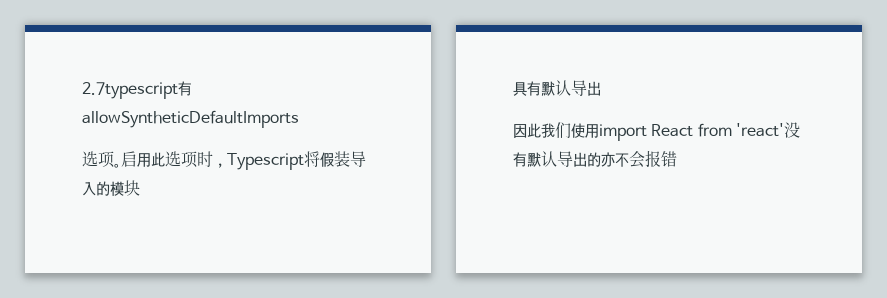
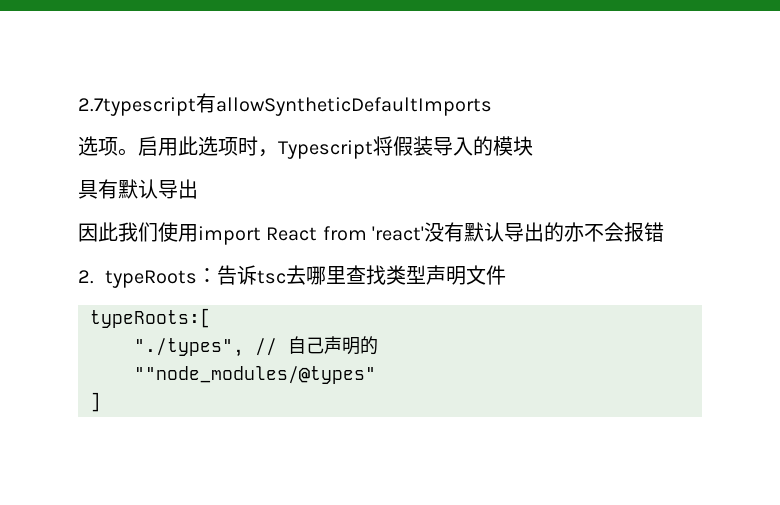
+ 2. typeRoots：告诉tsc去哪里查找类型声明文件
+ typeRoots:[
+ "./types", // 自己声明的
+ ""node_modules/@types"
+ ]

